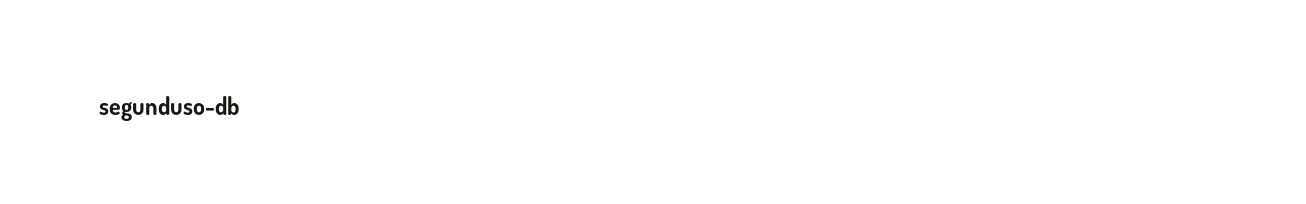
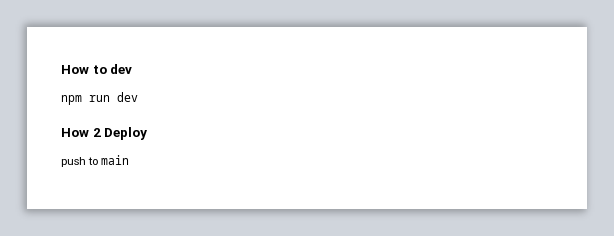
- segunduso-db
+ How to dev
+ npm run dev
+ How 2 Deploy
+ push to main

